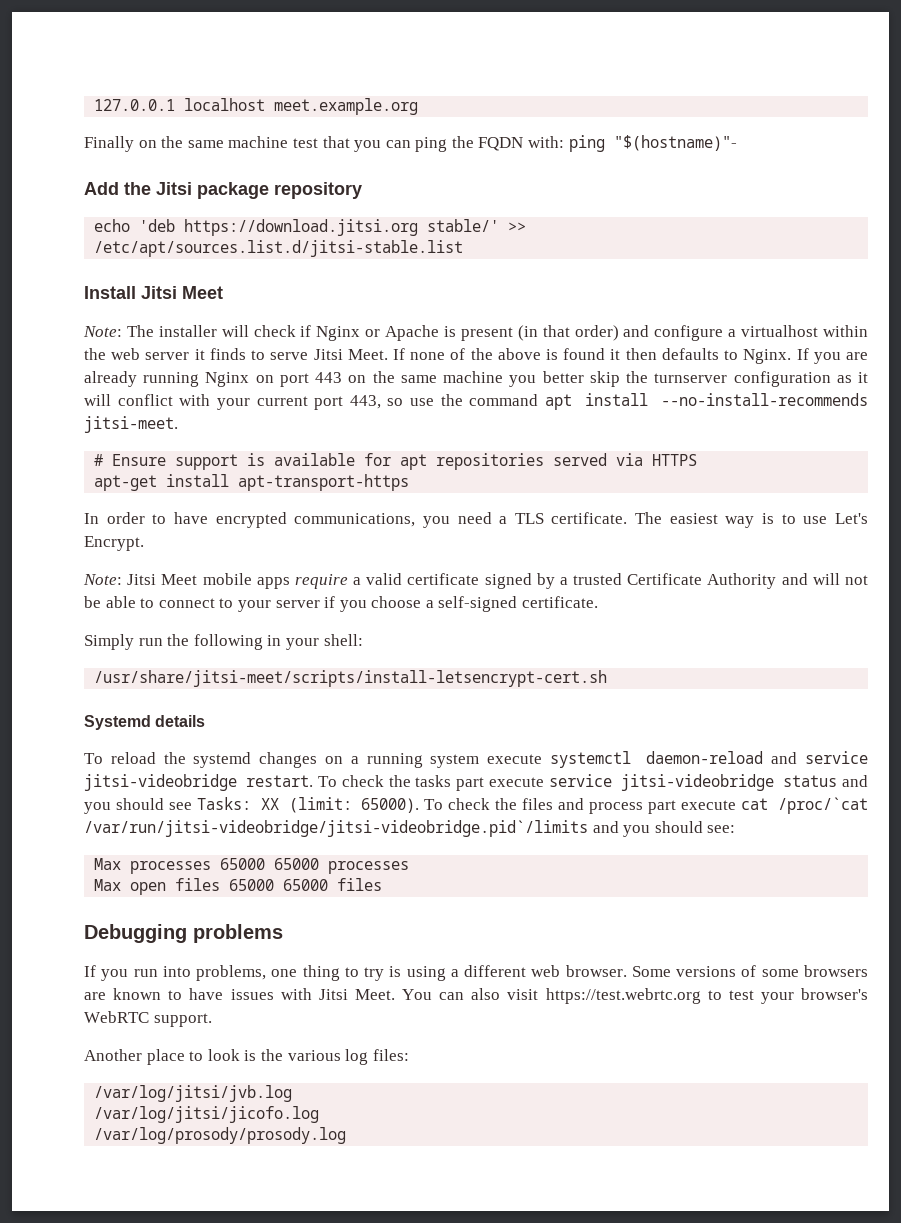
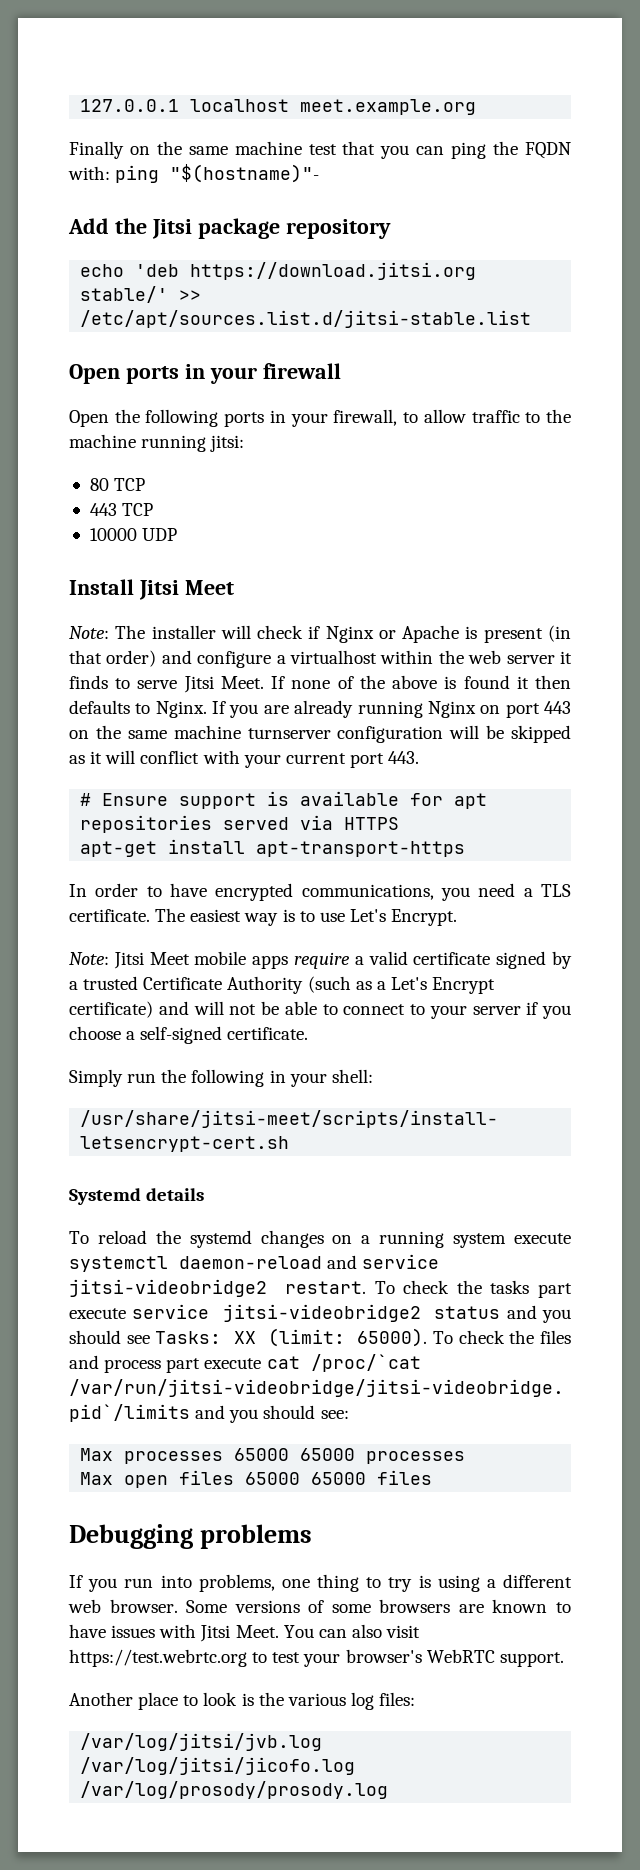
+ Open ports in your firewall
+ Open the following ports in your firewall, to allow traffic to the machine running jitsi:
+ 80 TCP
+ 443 TCP
+ 10000 UDP
- If you are already running Nginx on port 443 on the same machine you better skip the turnserver configuration as it will conflict with your current port 443, so use the command apt install --no-install-recommends jitsi-meet.
+ If you are already running Nginx on port 443 on the same machine turnserver configuration will be skipped as it will conflict with your current port 443.
- Note: Jitsi Meet mobile apps require a valid certificate signed by a trusted Certificate Authority and will not be able to connect to your server if you choose a self-signed certificate.
+ Note: Jitsi Meet mobile apps require a valid certificate signed by a trusted Certificate Authority (such as a Let's Encrypt certificate) and will not be able to connect to your server if you choose a self-signed certificate.
- To reload the systemd changes on a running system execute systemctl daemon-reload and service jitsi-videobridge restart.
+ To reload the systemd changes on a running system execute systemctl daemon-reload and service jitsi-videobridge2 restart.
- To check the tasks part execute service jitsi-videobridge status and you should see Tasks: XX (limit: 65000).
+ To check the tasks part execute service jitsi-videobridge2 status and you should see Tasks: XX (limit: 65000).

